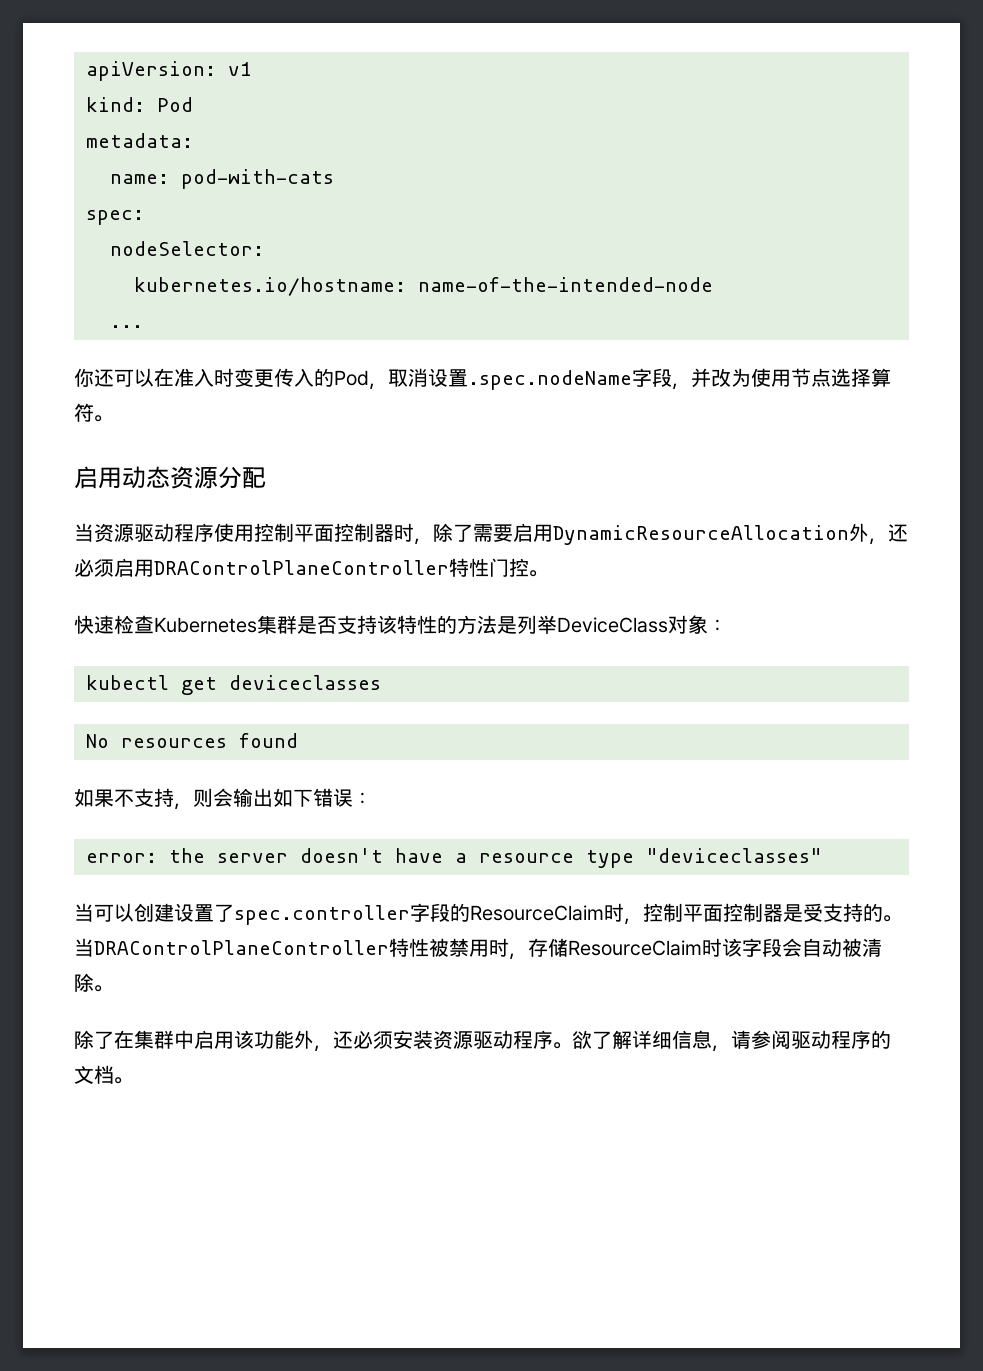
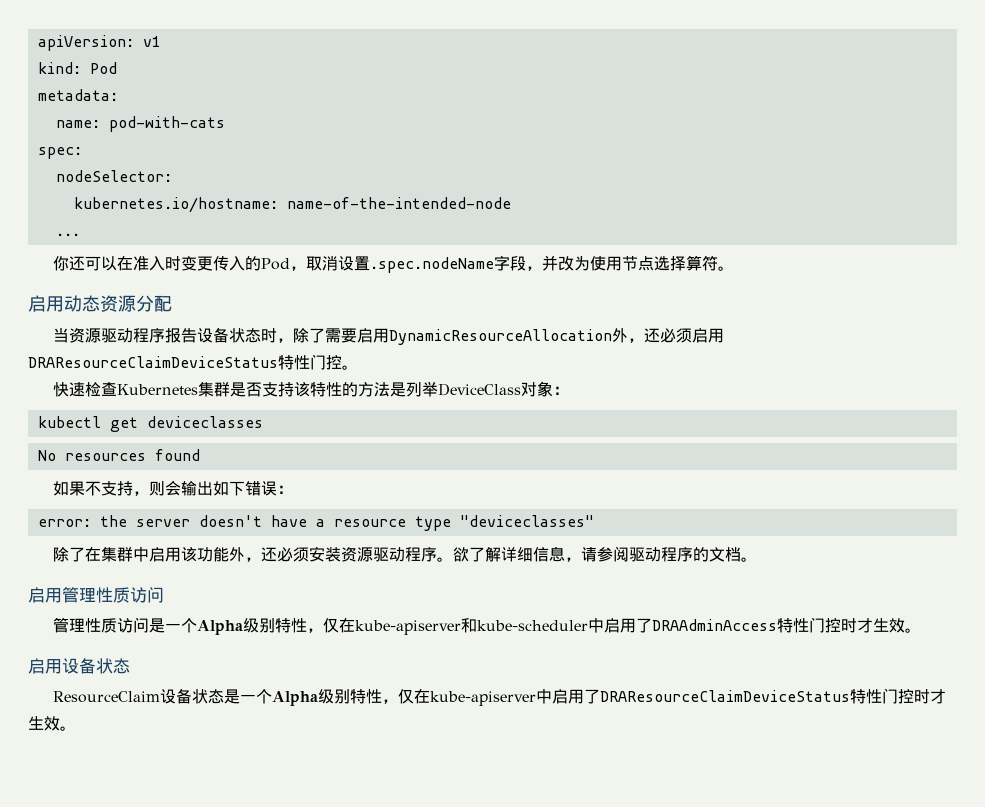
- 当资源驱动程序使用控制平面控制器时，除了需要启用DynamicResourceAllocation外，还必须启用DRAControlPlaneController特性门控。
+ 当资源驱动程序报告设备状态时，除了需要启用DynamicResourceAllocation外，还必须启用DRAResourceClaimDeviceStatus特性门控。
- 当可以创建设置了spec.controller字段的ResourceClaim时，控制平面控制器是受支持的。当DRAControlPlaneController特性被禁用时，存储ResourceClaim时该字段会自动被清除。
+ 启用管理性质访问
+ 管理性质访问是一个Alpha级别特性，仅在kube-apiserver和kube-scheduler中启用了DRAAdminAccess特性门控时才生效。
+ 启用设备状态
+ ResourceClaim设备状态是一个Alpha级别特性，仅在kube-apiserver中启用了DRAResourceClaimDeviceStatus特性门控时才生效。

